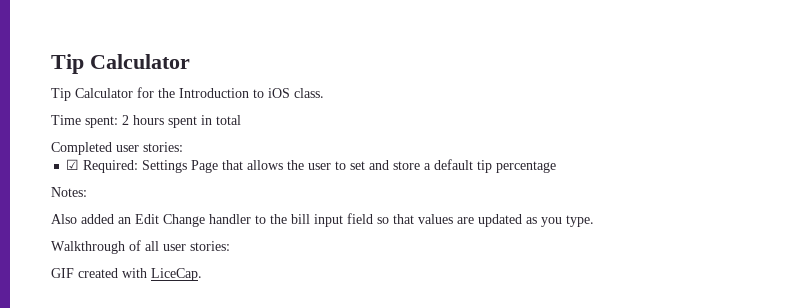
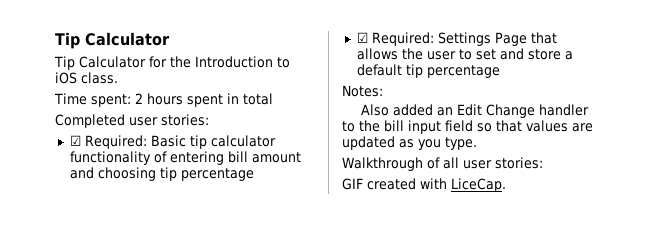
+ ☑ Required: Basic tip calculator functionality of entering bill amount and choosing tip percentage

